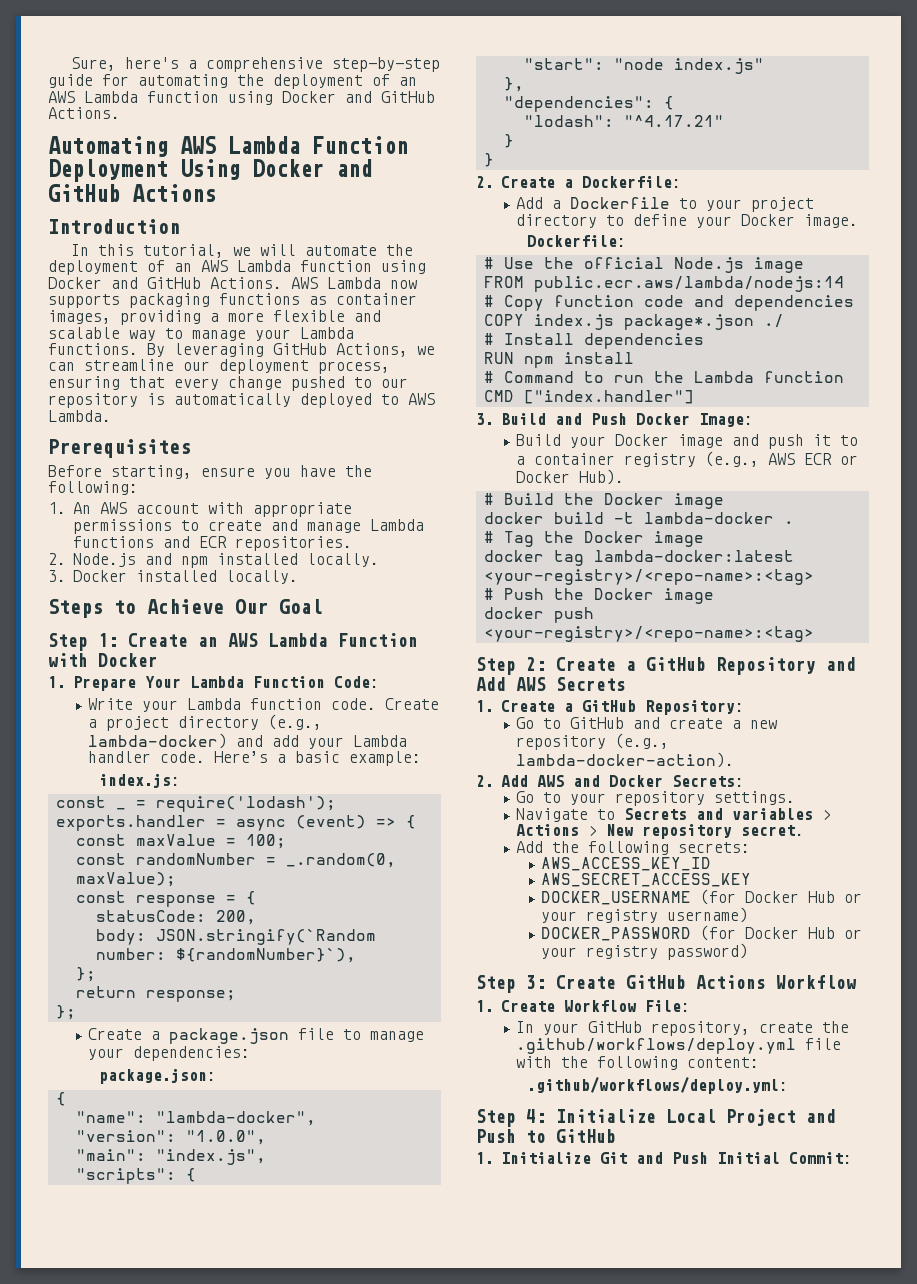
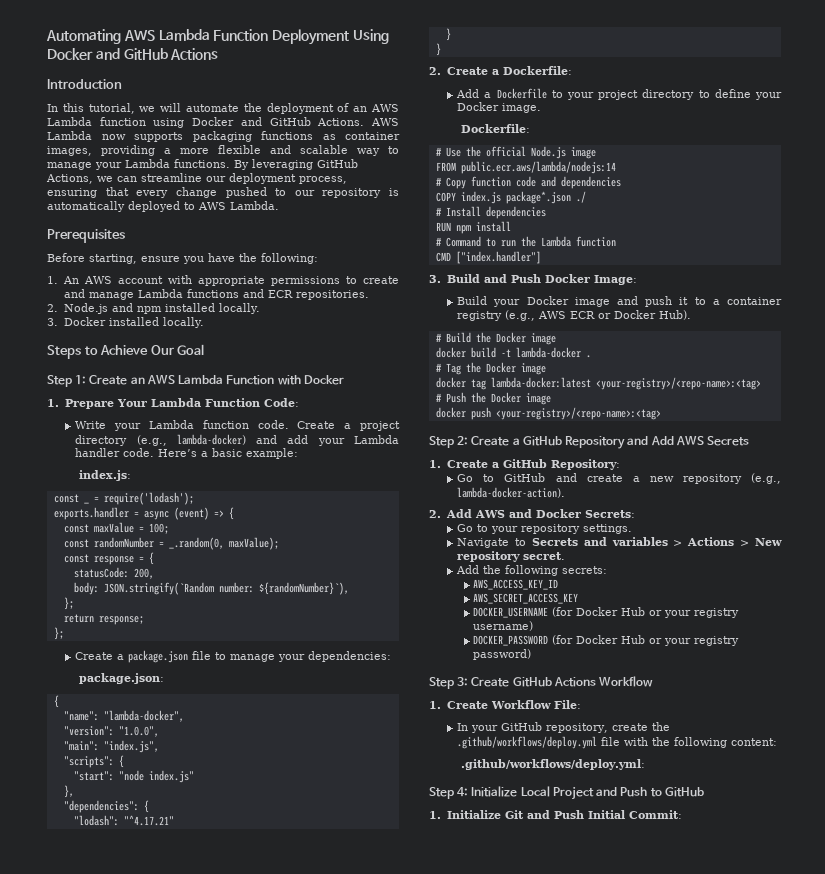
- Sure, here's a comprehensive step-by-step guide for automating the deployment of an AWS Lambda function using Docker and GitHub Actions.

